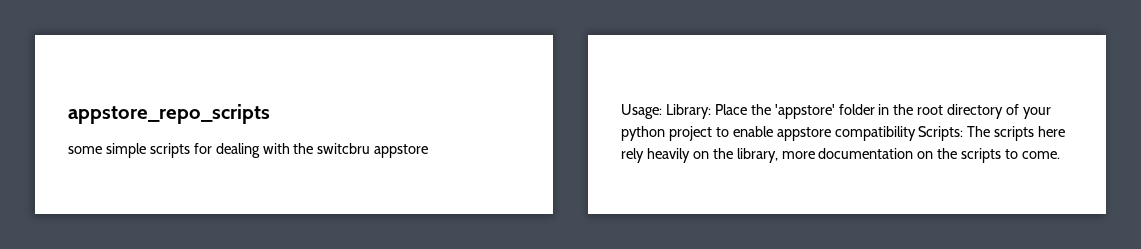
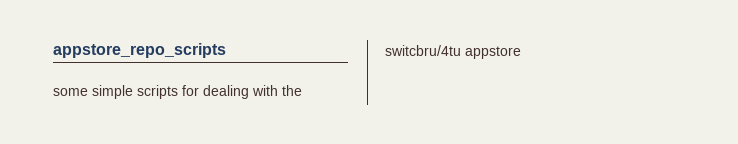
- some simple scripts for dealing with the switcbru appstore
- Usage: Library: Place the 'appstore' folder in the root directory of your python project to enable appstore compatibility Scripts: The scripts here rely heavily on the library, more documentation on the scripts to come.
+ some simple scripts for dealing with the switcbru/4tu appstore

